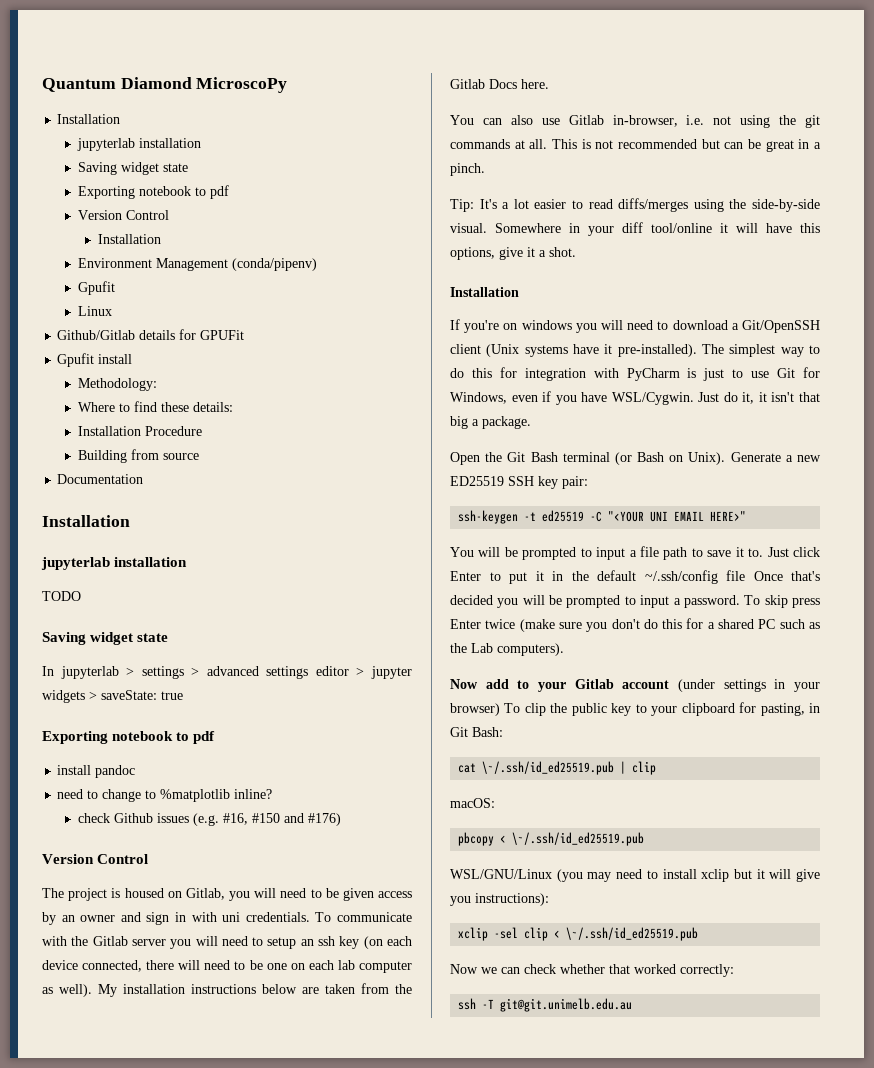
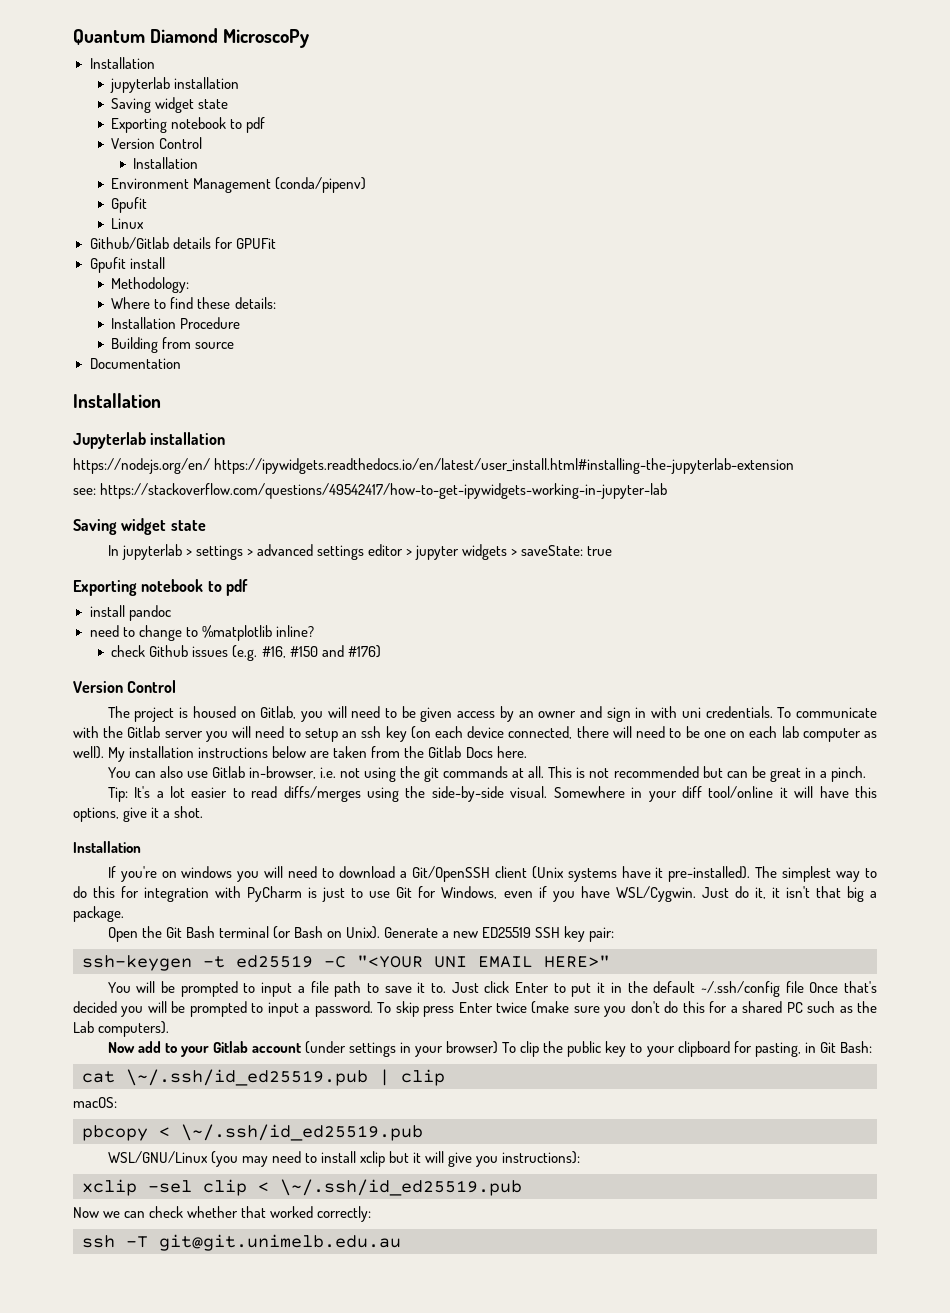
  Documentation
  Installation
- jupyterlab installation
- TODO
+ Jupyterlab installation
+ https://nodejs.org/en/ https://ipywidgets.readthedocs.io/en/latest/user_install.html#installing-the-jupyterlab-extension
+ see: https://stackoverflow.com/questions/49542417/how-to-get-ipywidgets-working-in-jupyter-lab

